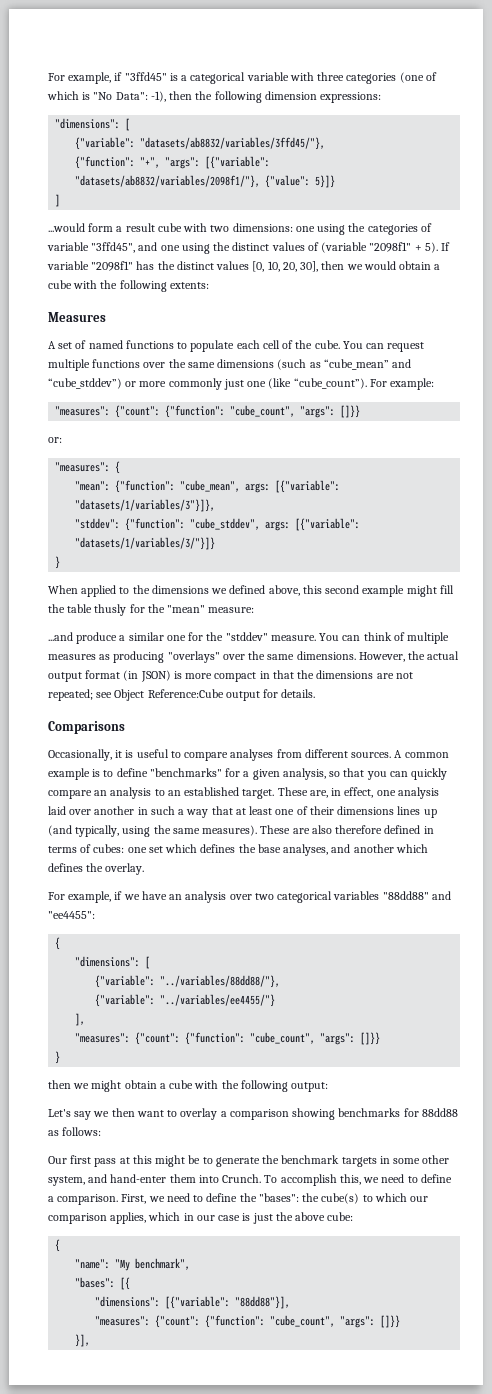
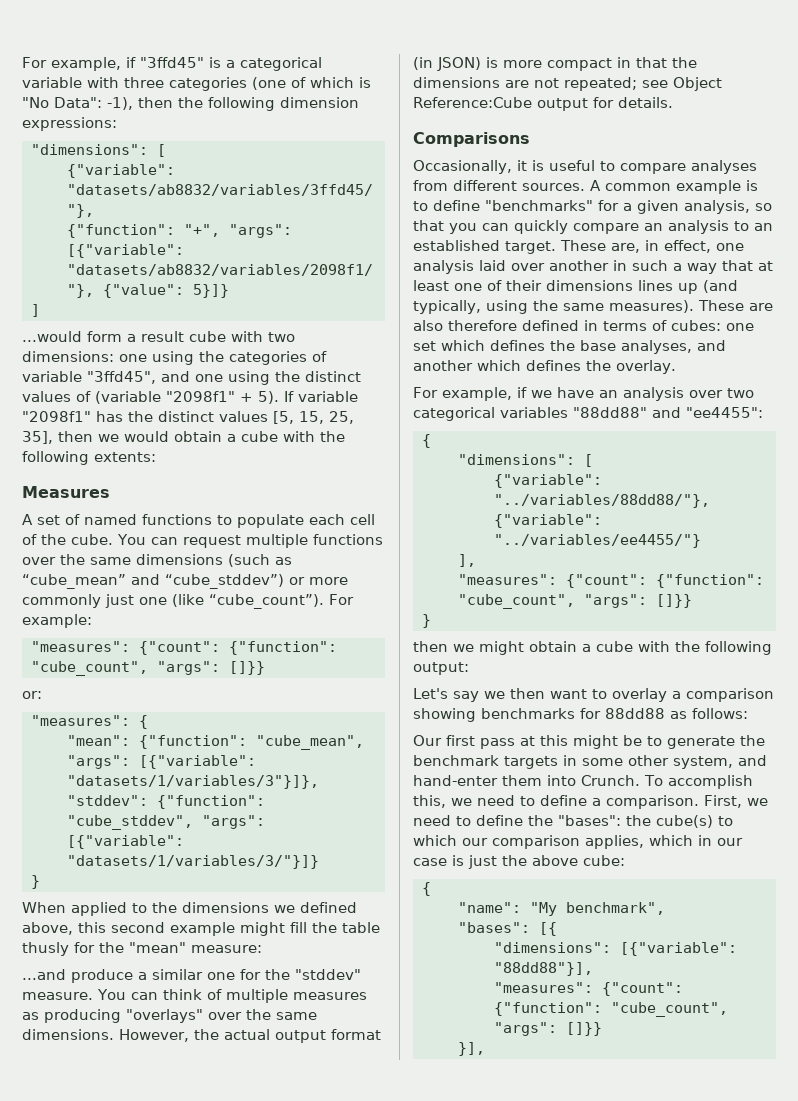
- If variable "2098f1" has the distinct values [0, 10, 20, 30], then we would obtain a cube with the following extents:
+ If variable "2098f1" has the distinct values [5, 15, 25, 35], then we would obtain a cube with the following extents:
- "mean": {"function": "cube_mean", args: [{"variable": "datasets/1/variables/3"}]},
+ "mean": {"function": "cube_mean", "args": [{"variable": "datasets/1/variables/3"}]},
- "stddev": {"function": "cube_stddev", args: [{"variable": "datasets/1/variables/3/"}]}
+ "stddev": {"function": "cube_stddev", "args": [{"variable": "datasets/1/variables/3/"}]}

